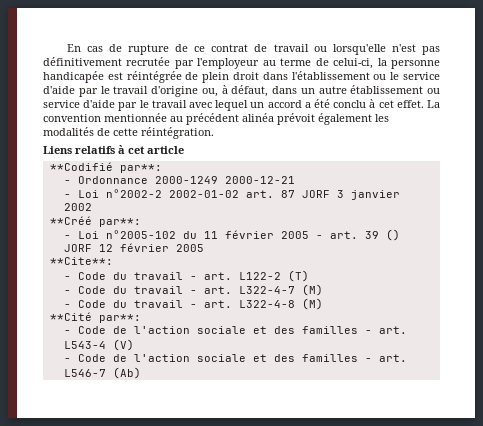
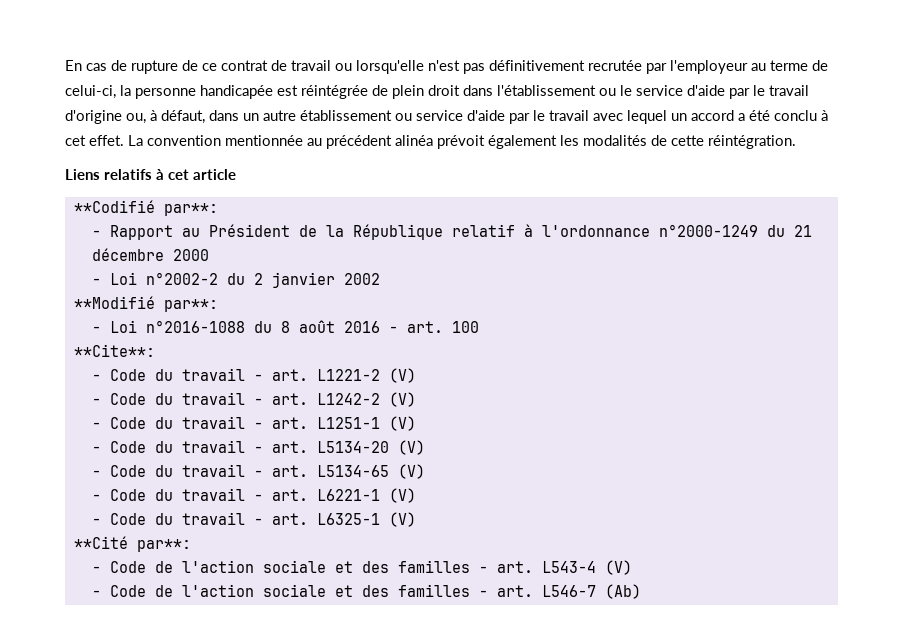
- - Ordonnance 2000-1249 2000-12-21
- - Loi n°2002-2 2002-01-02 art. 87 JORF 3 janvier 2002
+ - Rapport au Président de la République relatif à l'ordonnance n°2000-1249 du 21 décembre 2000
+ - Loi n°2002-2 du 2 janvier 2002
- **Créé par**:
+ **Modifié par**:
- - Loi n°2005-102 du 11 février 2005 - art. 39 () JORF 12 février 2005
+ - Loi n°2016-1088 du 8 août 2016 - art. 100
- - Code du travail - art. L122-2 (T)
- - Code du travail - art. L322-4-7 (M)
- - Code du travail - art. L322-4-8 (M)
+ - Code du travail - art. L1221-2 (V)
+ - Code du travail - art. L1242-2 (V)
+ - Code du travail - art. L1251-1 (V)
+ - Code du travail - art. L5134-20 (V)
+ - Code du travail - art. L5134-65 (V)
+ - Code du travail - art. L6221-1 (V)
+ - Code du travail - art. L6325-1 (V)

